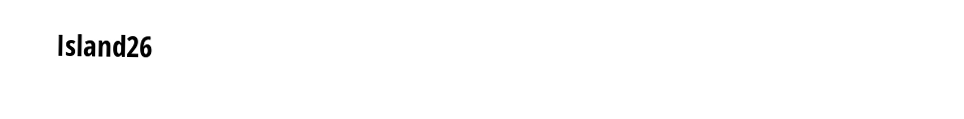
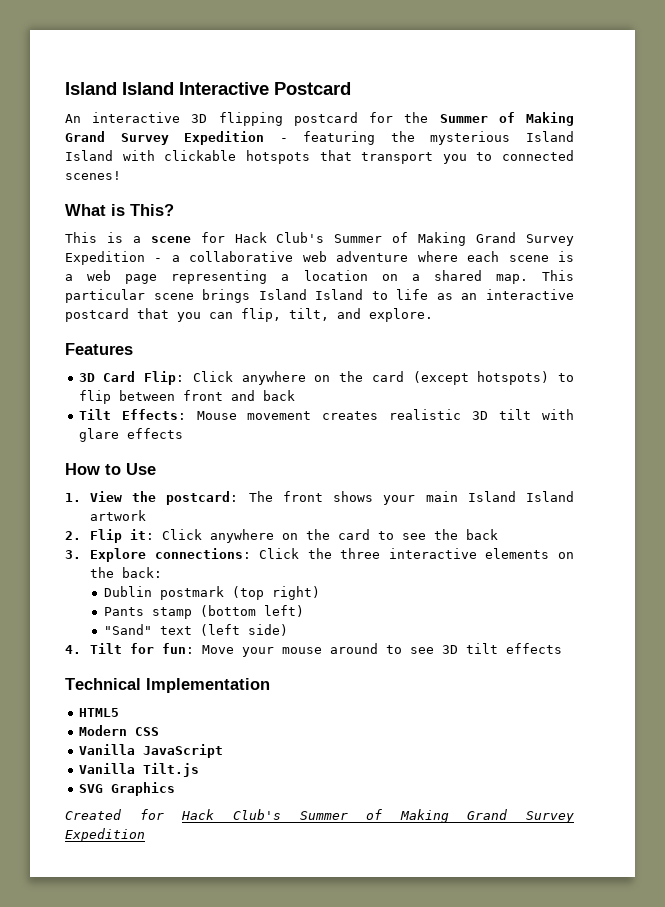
- Island26
+ Island Island Interactive Postcard
+ An interactive 3D flipping postcard for the Summer of Making Grand Survey Expedition - featuring the mysterious Island Island with clickable hotspots that transport you to connected scenes!
+ What is This?
+ This is a scene for Hack Club's Summer of Making Grand Survey Expedition - a collaborative web adventure where each scene is a web page representing a location on a shared map. This particular scene brings Island Island to life as an interactive postcard that you can flip, tilt, and explore.
+ Features
+ 3D Card Flip: Click anywhere on the card (except hotspots) to flip between front and back
+ Tilt Effects: Mouse movement creates realistic 3D tilt with glare effects
+ How to Use
+ 1. View the postcard: The front shows your main Island Island artwork
+ 2. Flip it: Click anywhere on the card to see the back
+ 3. Explore connections: Click the three interactive elements on the back:
+ Dublin postmark (top right)
+ Pants stamp (bottom left)
+ "Sand" text (left side)
+ 4. Tilt for fun: Move your mouse around to see 3D tilt effects
+ Technical Implementation
+ HTML5
+ Modern CSS
+ Vanilla JavaScript
+ Vanilla Tilt.js
+ SVG Graphics
+ Created for Hack Club's Summer of Making Grand Survey Expedition

